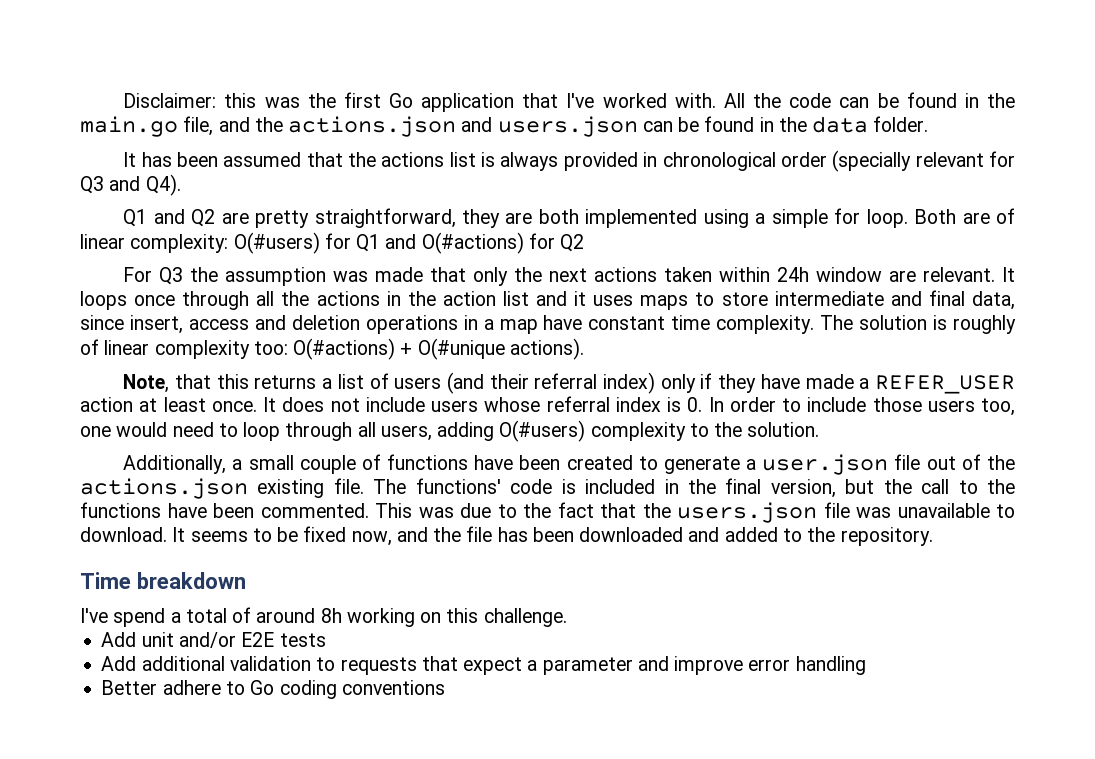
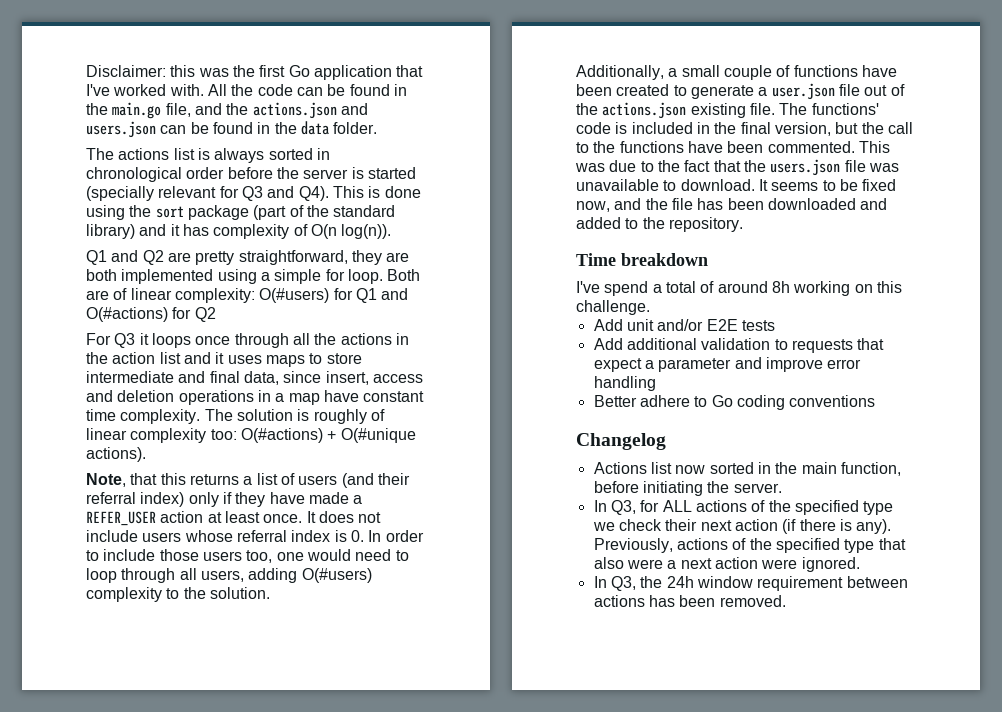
- It has been assumed that the actions list is always provided in chronological order (specially relevant for Q3 and Q4).
+ The actions list is always sorted in chronological order before the server is started (specially relevant for Q3 and Q4). This is done using the sort package (part of the standard library) and it has complexity of O(n log(n)).
- For Q3 the assumption was made that only the next actions taken within 24h window are relevant. It loops once through all the actions in the action list and it uses maps to store intermediate and final data, since insert, access and deletion operations in a map have constant time complexity.
+ For Q3 it loops once through all the actions in the action list and it uses maps to store intermediate and final data, since insert, access and deletion operations in a map have constant time complexity.
+ Changelog
+ Actions list now sorted in the main function, before initiating the server.
+ In Q3, for ALL actions of the specified type we check their next action (if there is any). Previously, actions of the specified type that also were a next action were ignored.
+ In Q3, the 24h window requirement between actions has been removed.

